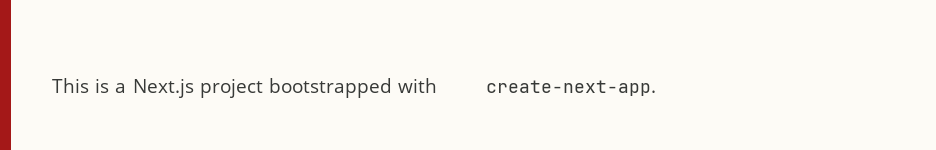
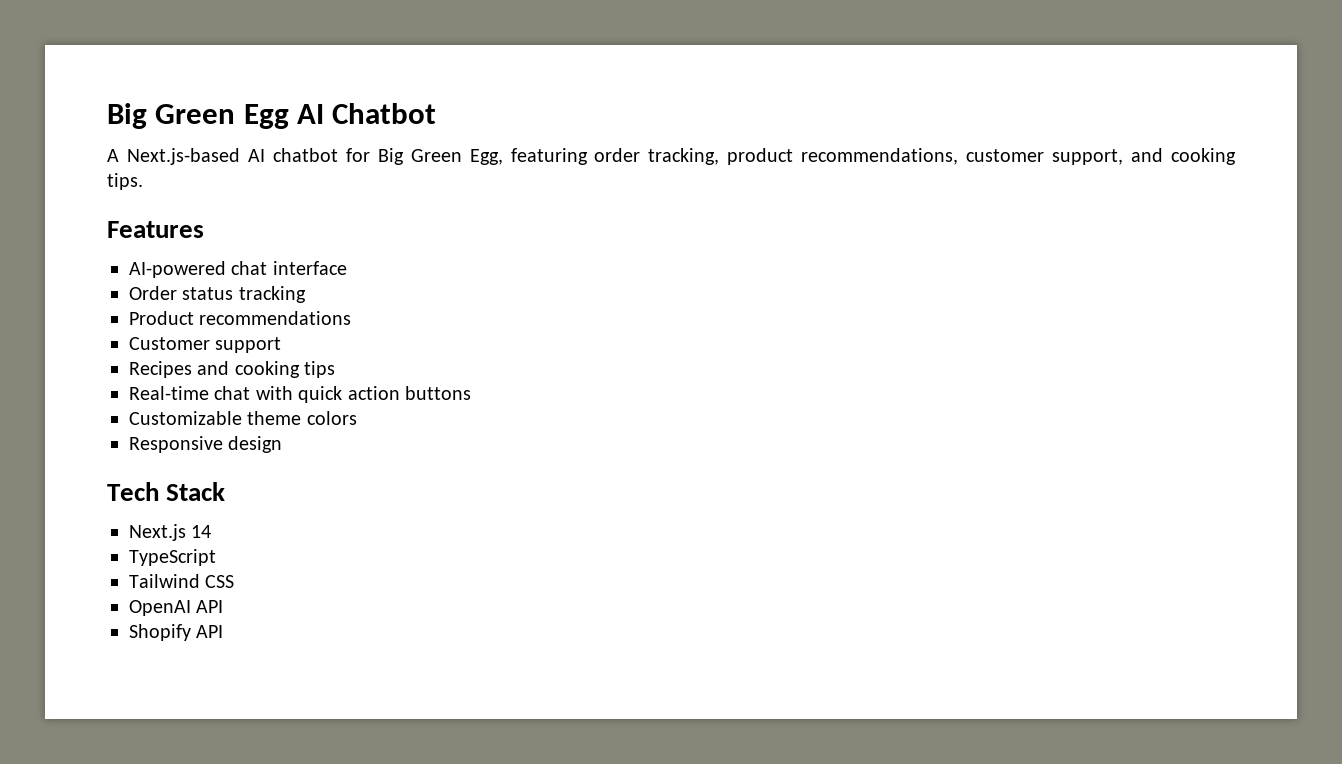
- This is a Next.js project bootstrapped with create-next-app.
+ Big Green Egg AI Chatbot
+ A Next.js-based AI chatbot for Big Green Egg, featuring order tracking, product recommendations, customer support, and cooking tips.
+ Features
+ AI-powered chat interface
+ Order status tracking
+ Product recommendations
+ Customer support
+ Recipes and cooking tips
+ Real-time chat with quick action buttons
+ Customizable theme colors
+ Responsive design
+ Tech Stack
+ Next.js 14
+ TypeScript
+ Tailwind CSS
+ OpenAI API
+ Shopify API

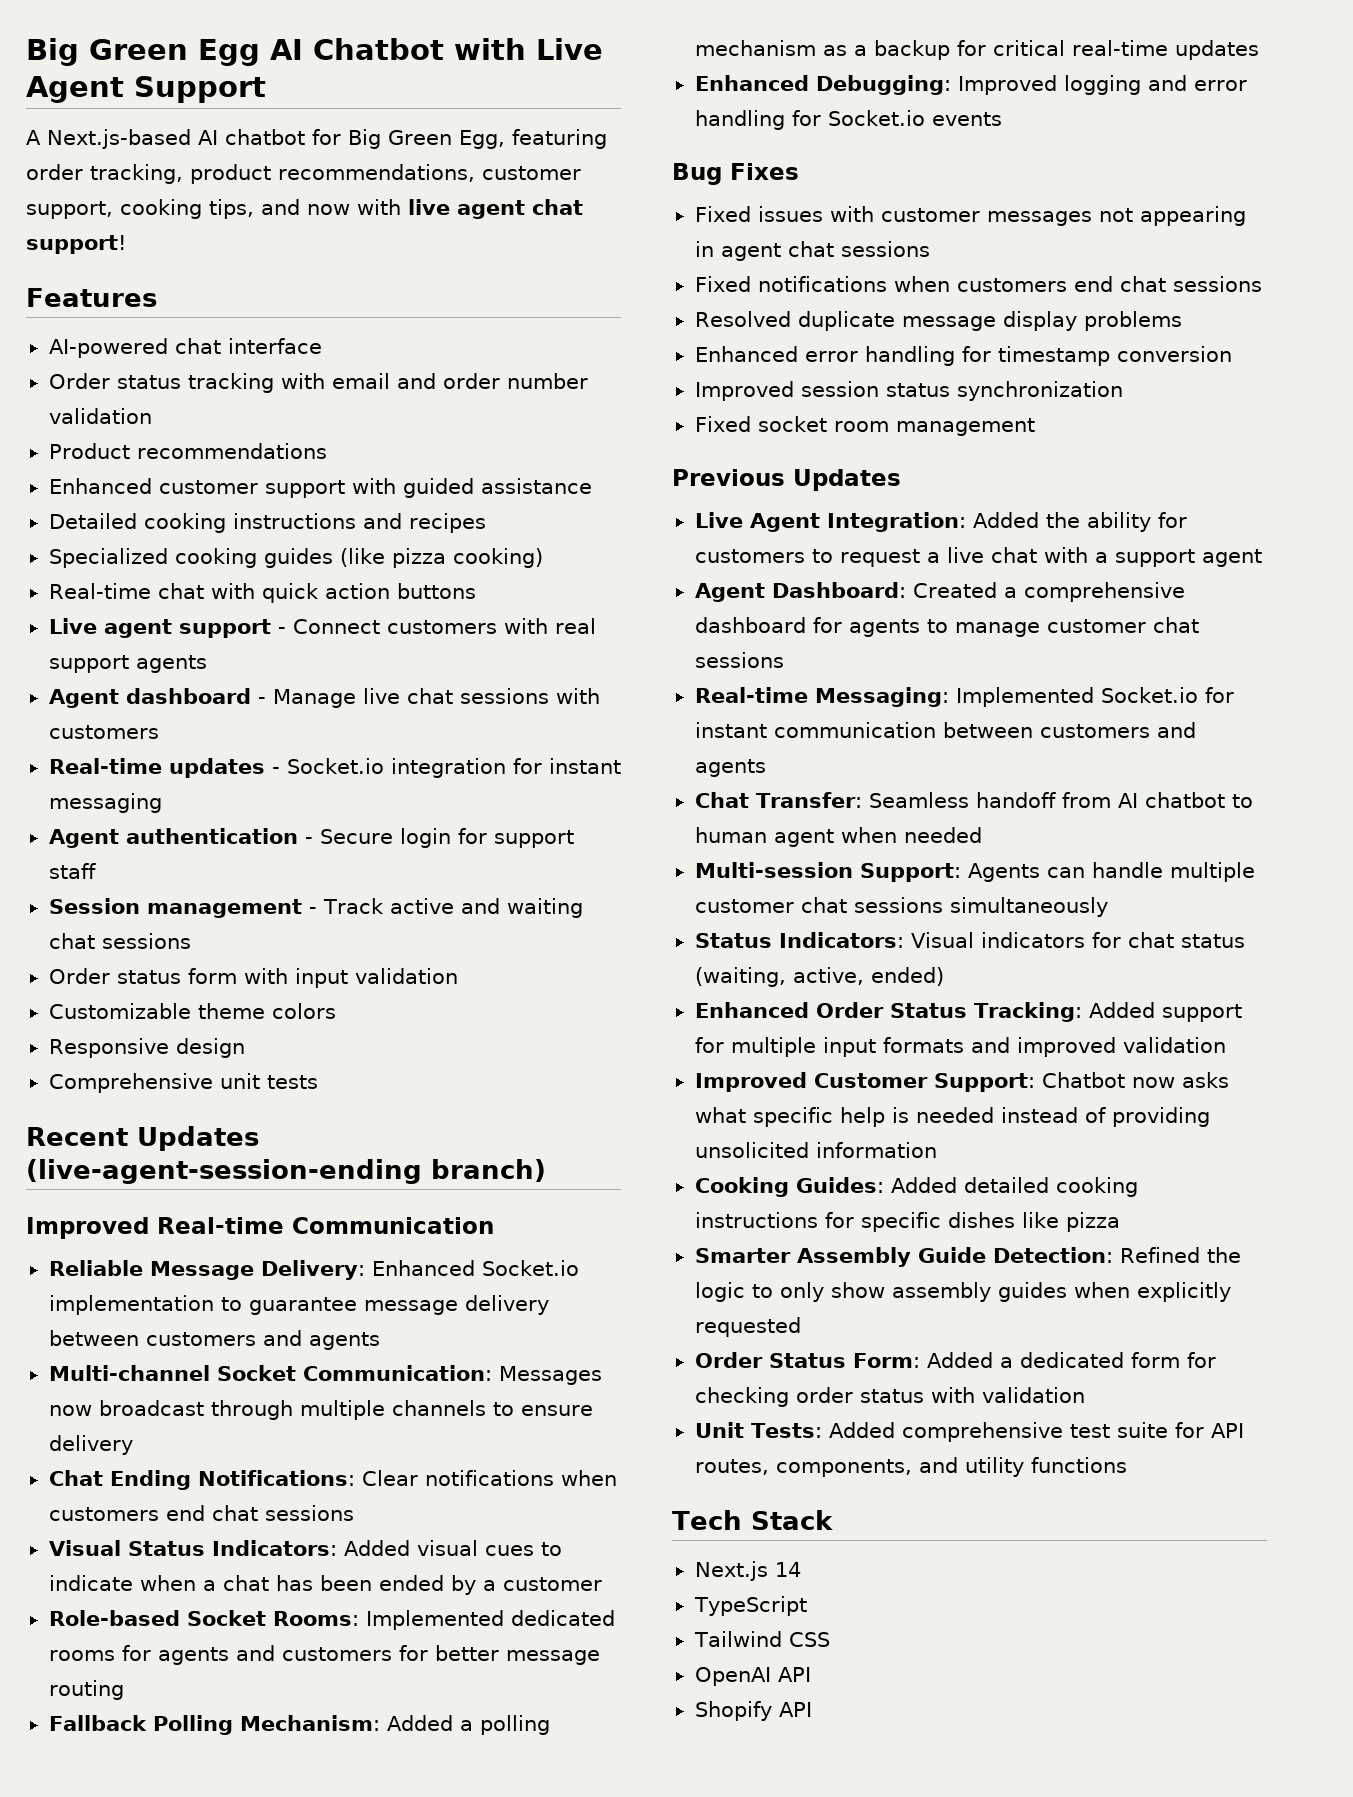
- Big Green Egg AI Chatbot
+ Big Green Egg AI Chatbot with Live Agent Support
- A Next.js-based AI chatbot for Big Green Egg, featuring order tracking, product recommendations, customer support, and cooking tips.
+ A Next.js-based AI chatbot for Big Green Egg, featuring order tracking, product recommendations, customer support, cooking tips, and now with live agent chat support!
- Order status tracking
+ Order status tracking with email and order number validation
- Customer support
- Recipes and cooking tips
+ Enhanced customer support with guided assistance
+ Detailed cooking instructions and recipes
+ Specialized cooking guides (like pizza cooking)
+ Live agent support - Connect customers with real support agents
+ Agent dashboard - Manage live chat sessions with customers
+ Real-time updates - Socket.io integration for instant messaging
+ Agent authentication - Secure login for support staff
+ Session management - Track active and waiting chat sessions
+ Order status form with input validation
+ Comprehensive unit tests
+ Recent Updates (live-agent-session-ending branch)
+ Improved Real-time Communication
+ Reliable Message Delivery: Enhanced Socket.io implementation to guarantee message delivery between customers and agents
+ Multi-channel Socket Communication: Messages now broadcast through multiple channels to ensure delivery
+ Chat Ending Notifications: Clear notifications when customers end chat sessions
+ Visual Status Indicators: Added visual cues to indicate when a chat has been ended by a customer
+ Role-based Socket Rooms: Implemented dedicated rooms for agents and customers for better message routing
+ Fallback Polling Mechanism: Added a polling mechanism as a backup for critical real-time updates
+ Enhanced Debugging: Improved logging and error handling for Socket.io events
+ Bug Fixes
+ Fixed issues with customer messages not appearing in agent chat sessions
+ Fixed notifications when customers end chat sessions
+ Resolved duplicate message display problems
+ Enhanced error handling for timestamp conversion
+ Improved session status synchronization
+ Fixed socket room management
+ Previous Updates
+ Live Agent Integration: Added the ability for customers to request a live chat with a support agent
+ Agent Dashboard: Created a comprehensive dashboard for agents to manage customer chat sessions
+ Real-time Messaging: Implemented Socket.io for instant communication between customers and agents
+ Chat Transfer: Seamless handoff from AI chatbot to human agent when needed
+ Multi-session Support: Agents can handle multiple customer chat sessions simultaneously
+ Status Indicators: Visual indicators for chat status (waiting, active, ended)
+ Enhanced Order Status Tracking: Added support for multiple input formats and improved validation
+ Improved Customer Support: Chatbot now asks what specific help is needed instead of providing unsolicited information
+ Cooking Guides: Added detailed cooking instructions for specific dishes like pizza
+ Smarter Assembly Guide Detection: Refined the logic to only show assembly guides when explicitly requested
+ Order Status Form: Added a dedicated form for checking order status with validation
+ Unit Tests: Added comprehensive test suite for API routes, components, and utility functions

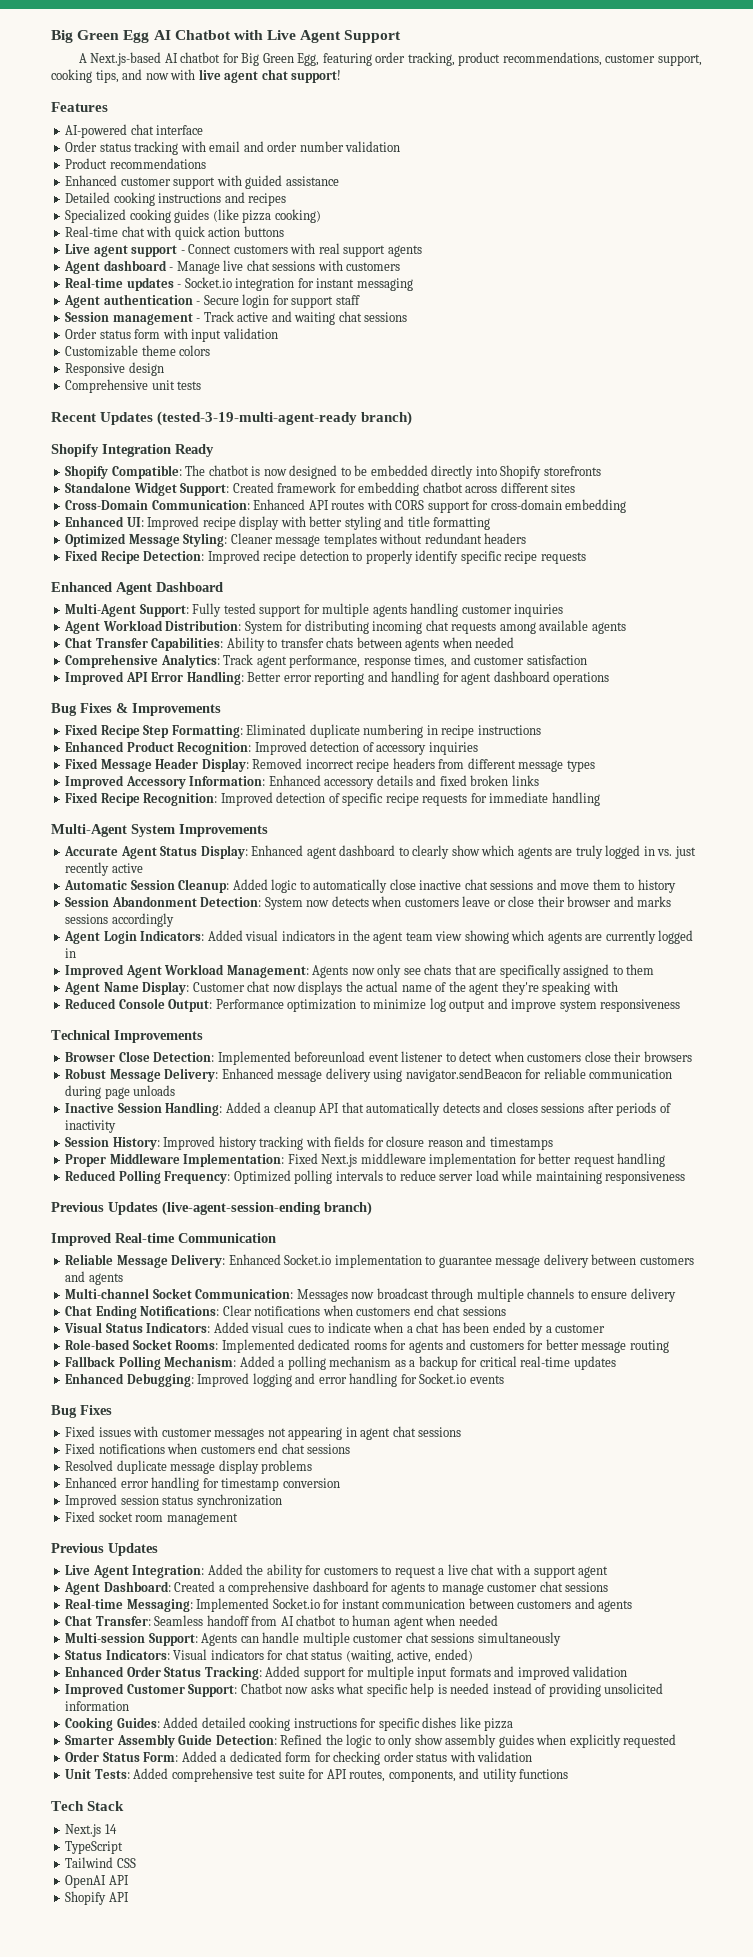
- Recent Updates (live-agent-session-ending branch)
+ Recent Updates (tested-3-19-multi-agent-ready branch)
+ Shopify Integration Ready
+ Shopify Compatible: The chatbot is now designed to be embedded directly into Shopify storefronts
+ Standalone Widget Support: Created framework for embedding chatbot across different sites
+ Cross-Domain Communication: Enhanced API routes with CORS support for cross-domain embedding
+ Enhanced UI: Improved recipe display with better styling and title formatting
+ Optimized Message Styling: Cleaner message templates without redundant headers
+ Fixed Recipe Detection: Improved recipe detection to properly identify specific recipe requests
+ Enhanced Agent Dashboard
+ Multi-Agent Support: Fully tested support for multiple agents handling customer inquiries
+ Agent Workload Distribution: System for distributing incoming chat requests among available agents
+ Chat Transfer Capabilities: Ability to transfer chats between agents when needed
+ Comprehensive Analytics: Track agent performance, response times, and customer satisfaction
+ Improved API Error Handling: Better error reporting and handling for agent dashboard operations
+ Bug Fixes & Improvements
+ Fixed Recipe Step Formatting: Eliminated duplicate numbering in recipe instructions
+ Enhanced Product Recognition: Improved detection of accessory inquiries
+ Fixed Message Header Display: Removed incorrect recipe headers from different message types
+ Improved Accessory Information: Enhanced accessory details and fixed broken links
+ Fixed Recipe Recognition: Improved detection of specific recipe requests for immediate handling
+ Multi-Agent System Improvements
+ Accurate Agent Status Display: Enhanced agent dashboard to clearly show which agents are truly logged in vs. just recently active
+ Automatic Session Cleanup: Added logic to automatically close inactive chat sessions and move them to history
+ Session Abandonment Detection: System now detects when customers leave or close their browser and marks sessions accordingly
+ Agent Login Indicators: Added visual indicators in the agent team view showing which agents are currently logged in
+ Improved Agent Workload Management: Agents now only see chats that are specifically assigned to them
+ Agent Name Display: Customer chat now displays the actual name of the agent they're speaking with
+ Reduced Console Output: Performance optimization to minimize log output and improve system responsiveness
+ Technical Improvements
+ Browser Close Detection: Implemented beforeunload event listener to detect when customers close their browsers
+ Robust Message Delivery: Enhanced message delivery using navigator.sendBeacon for reliable communication during page unloads
+ Inactive Session Handling: Added a cleanup API that automatically detects and closes sessions after periods of inactivity
+ Session History: Improved history tracking with fields for closure reason and timestamps
+ Proper Middleware Implementation: Fixed Next.js middleware implementation for better request handling
+ Reduced Polling Frequency: Optimized polling intervals to reduce server load while maintaining responsiveness
+ Previous Updates (live-agent-session-ending branch)

